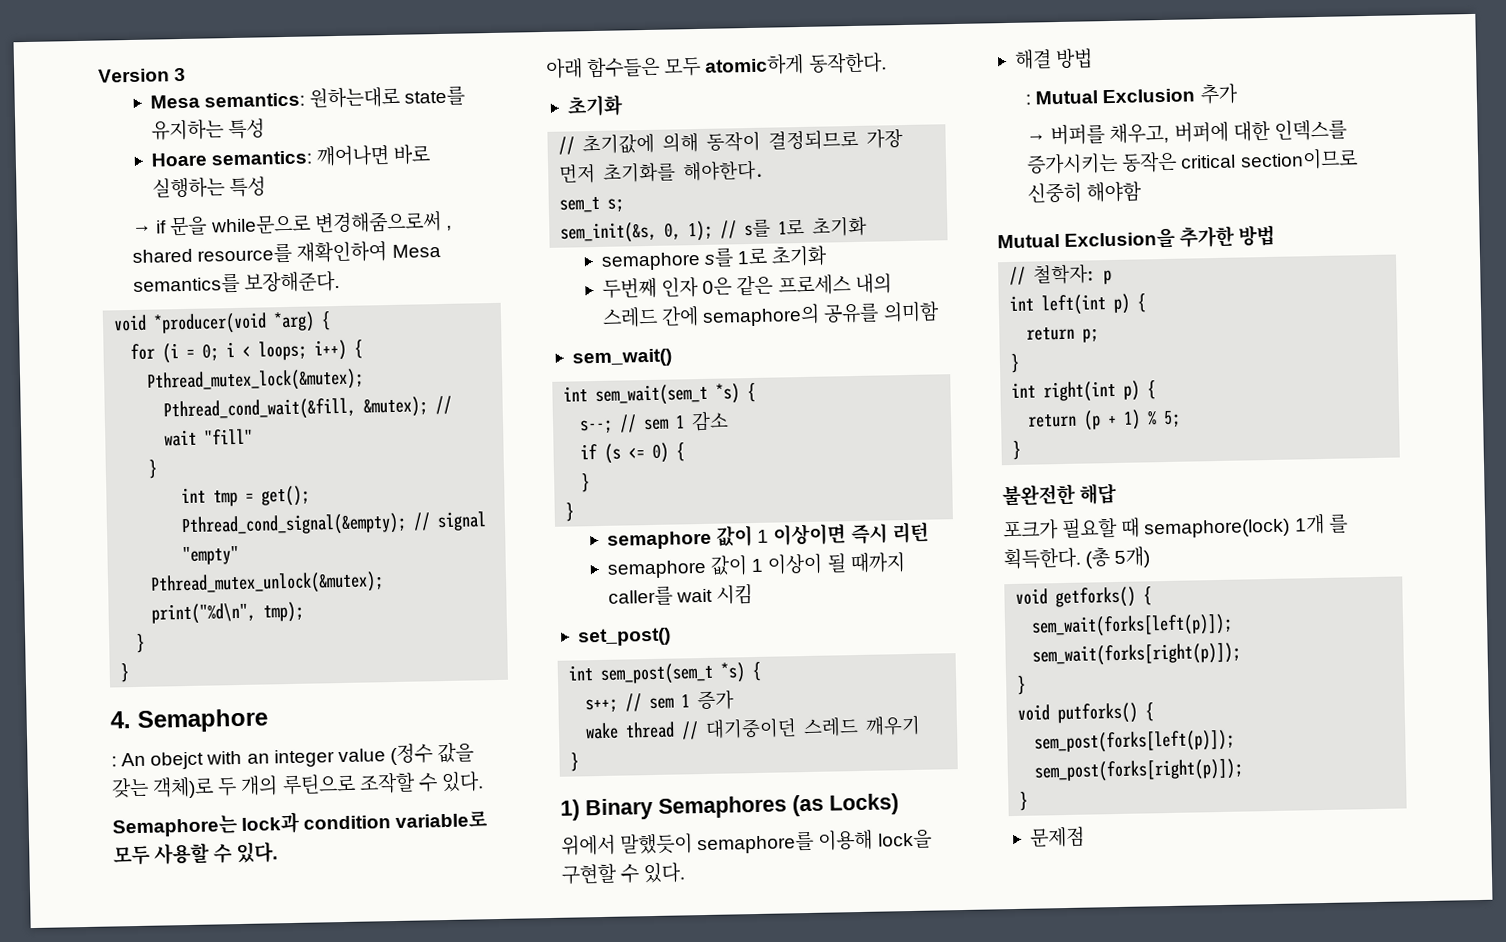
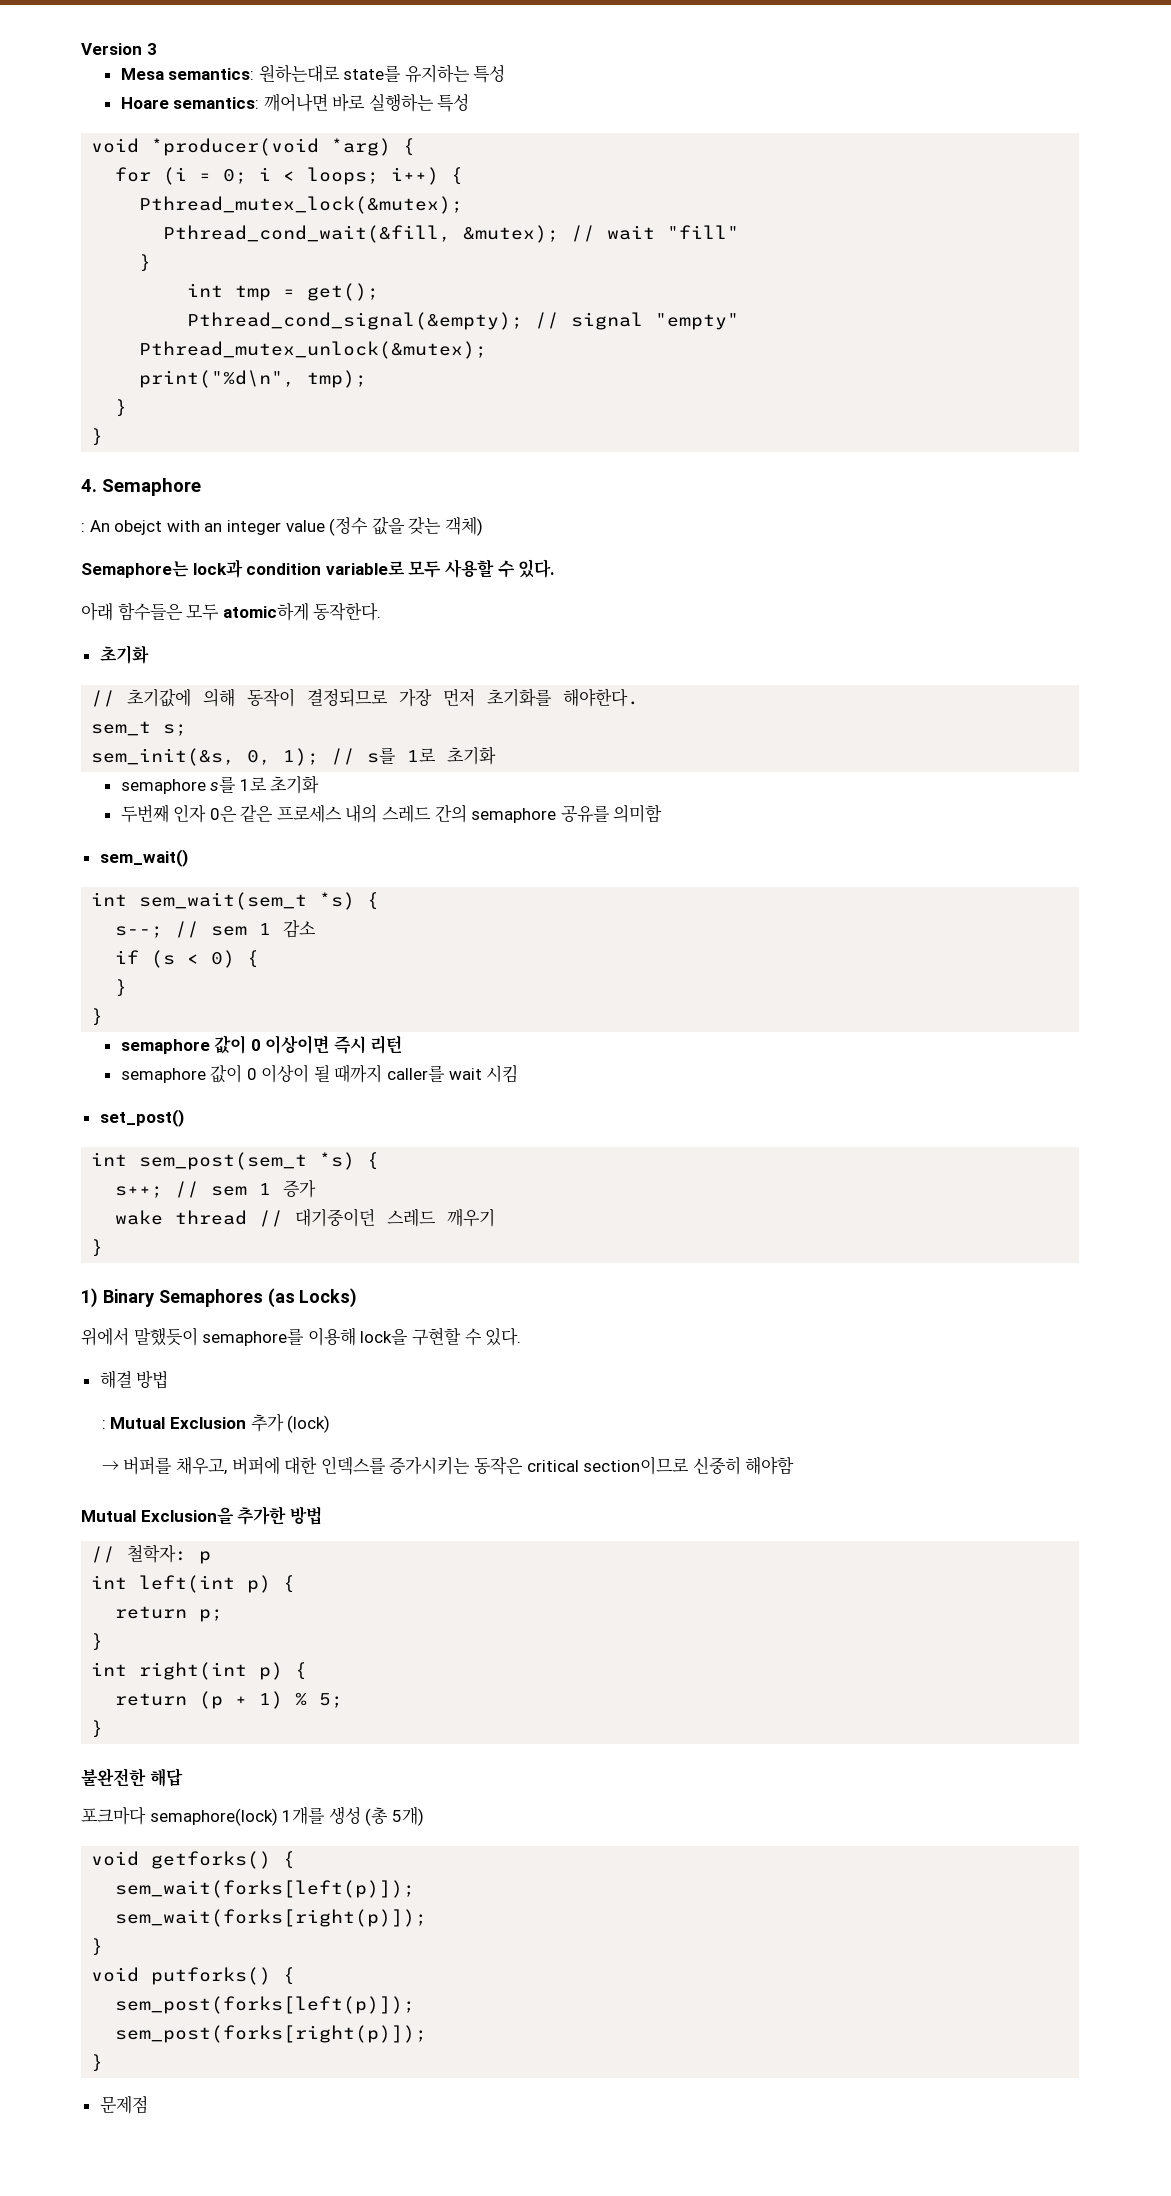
- → if 문을 while문으로 변경해줌으로써 , shared resource를 재확인하여 Mesa semantics를 보장해준다.
- : An obejct with an integer value (정수 값을 갖는 객체)로 두 개의 루틴으로 조작할 수 있다.
+ : An obejct with an integer value (정수 값을 갖는 객체)
- 두번째 인자 0은 같은 프로세스 내의 스레드 간에 semaphore의 공유를 의미함
+ 두번째 인자 0은 같은 프로세스 내의 스레드 간의 semaphore 공유를 의미함
- if (s <= 0) {
+ if (s < 0) {
- semaphore 값이 1 이상이면 즉시 리턴
+ semaphore 값이 0 이상이면 즉시 리턴
- semaphore 값이 1 이상이 될 때까지 caller를 wait 시킴
+ semaphore 값이 0 이상이 될 때까지 caller를 wait 시킴
- : Mutual Exclusion 추가
+ : Mutual Exclusion 추가 (lock)
- 포크가 필요할 때 semaphore(lock) 1개 를 획득한다. (총 5개)
+ 포크마다 semaphore(lock) 1개를 생성 (총 5개)

